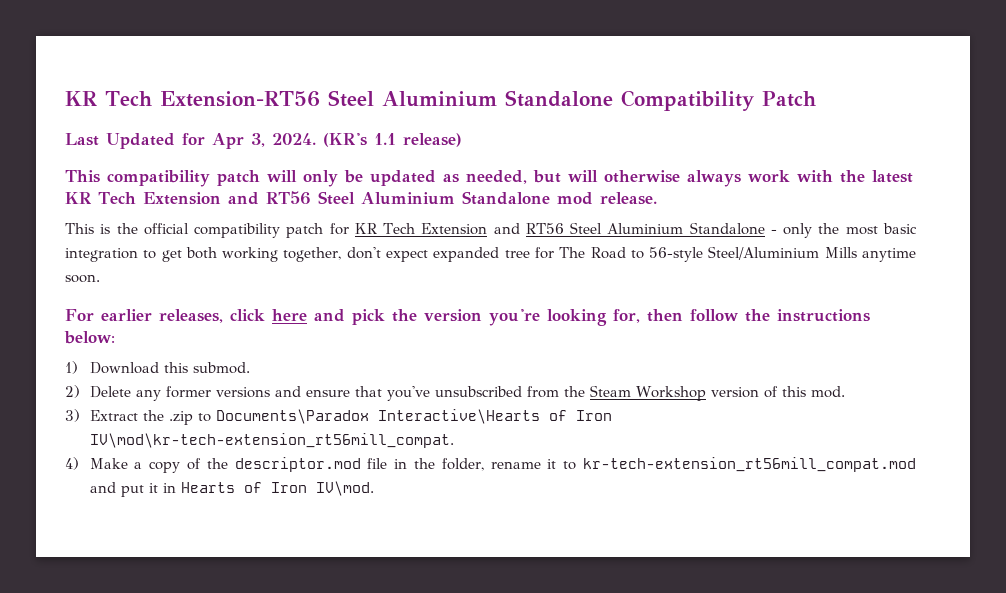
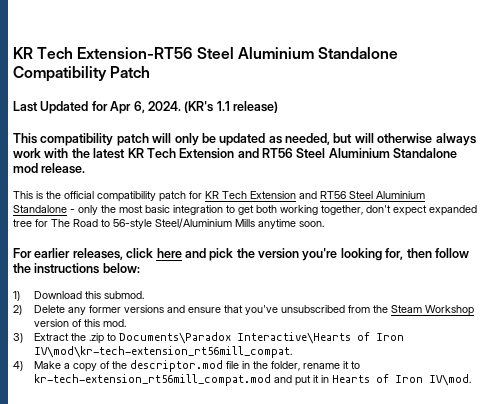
- Last Updated for Apr 3, 2024.
+ Last Updated for Apr 6, 2024.

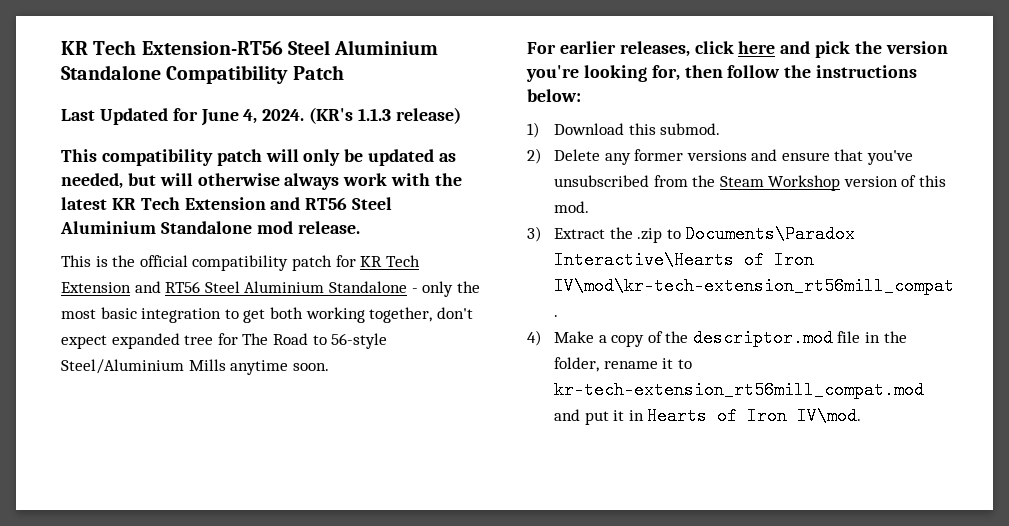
- Last Updated for Apr 6, 2024.
+ Last Updated for June 4, 2024.
- (KR's 1.1 release)
+ (KR's 1.1.3 release)

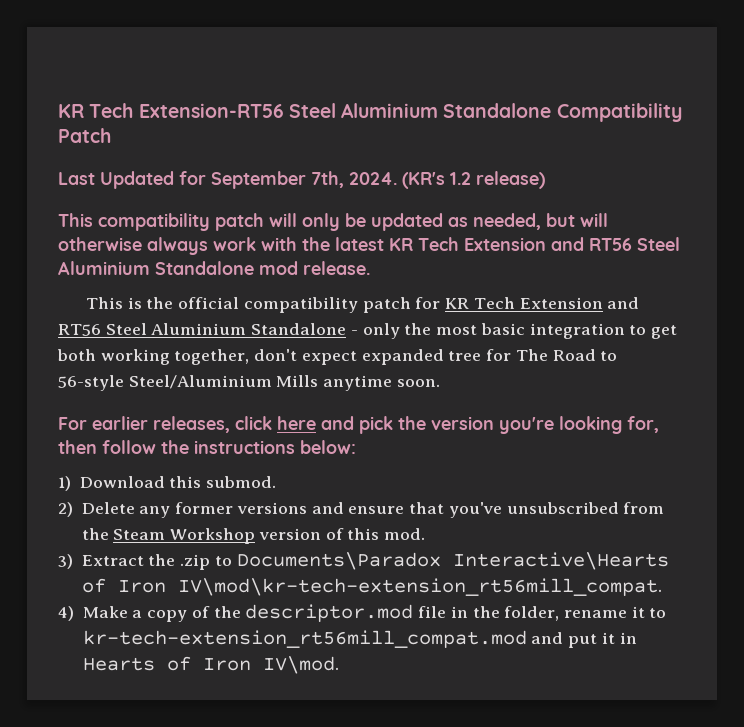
- Last Updated for June 4, 2024.
+ Last Updated for September 7th, 2024.
- (KR's 1.1.3 release)
+ (KR's 1.2 release)

